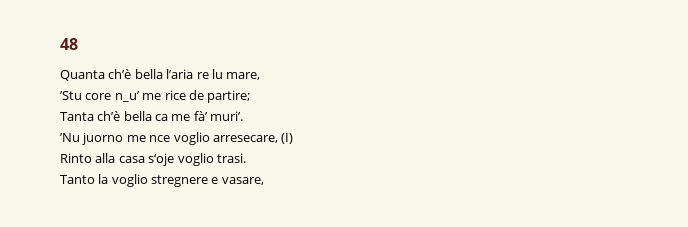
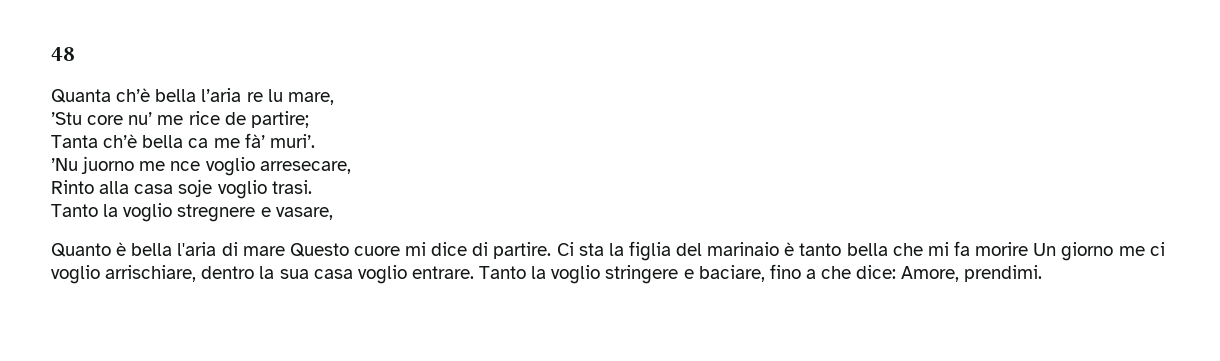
- ’Stu core n_u’ me rice de partire;
+ ’Stu core nu’ me rice de partire;
- ’Nu juorno me nce voglio arresecare, (I)
+ ’Nu juorno me nce voglio arresecare,
- Rinto alla casa s‘oje voglio trasi.
+ Rinto alla casa soje voglio trasi.
+ Quanto è bella l'aria di mare Questo cuore mi dice di partire. Ci sta la figlia del marinaio è tanto bella che mi fa morire Un giorno me ci voglio arrischiare, dentro la sua casa voglio entrare. Tanto la voglio stringere e baciare, fino a che dice: Amore, prendimi.

